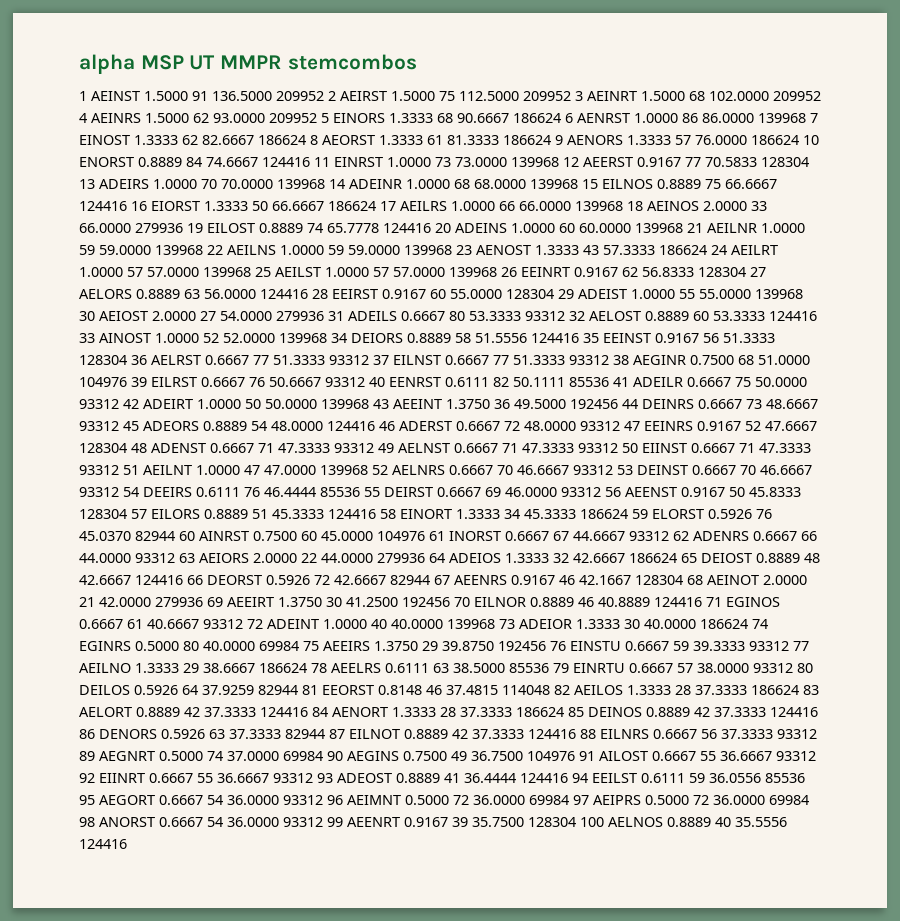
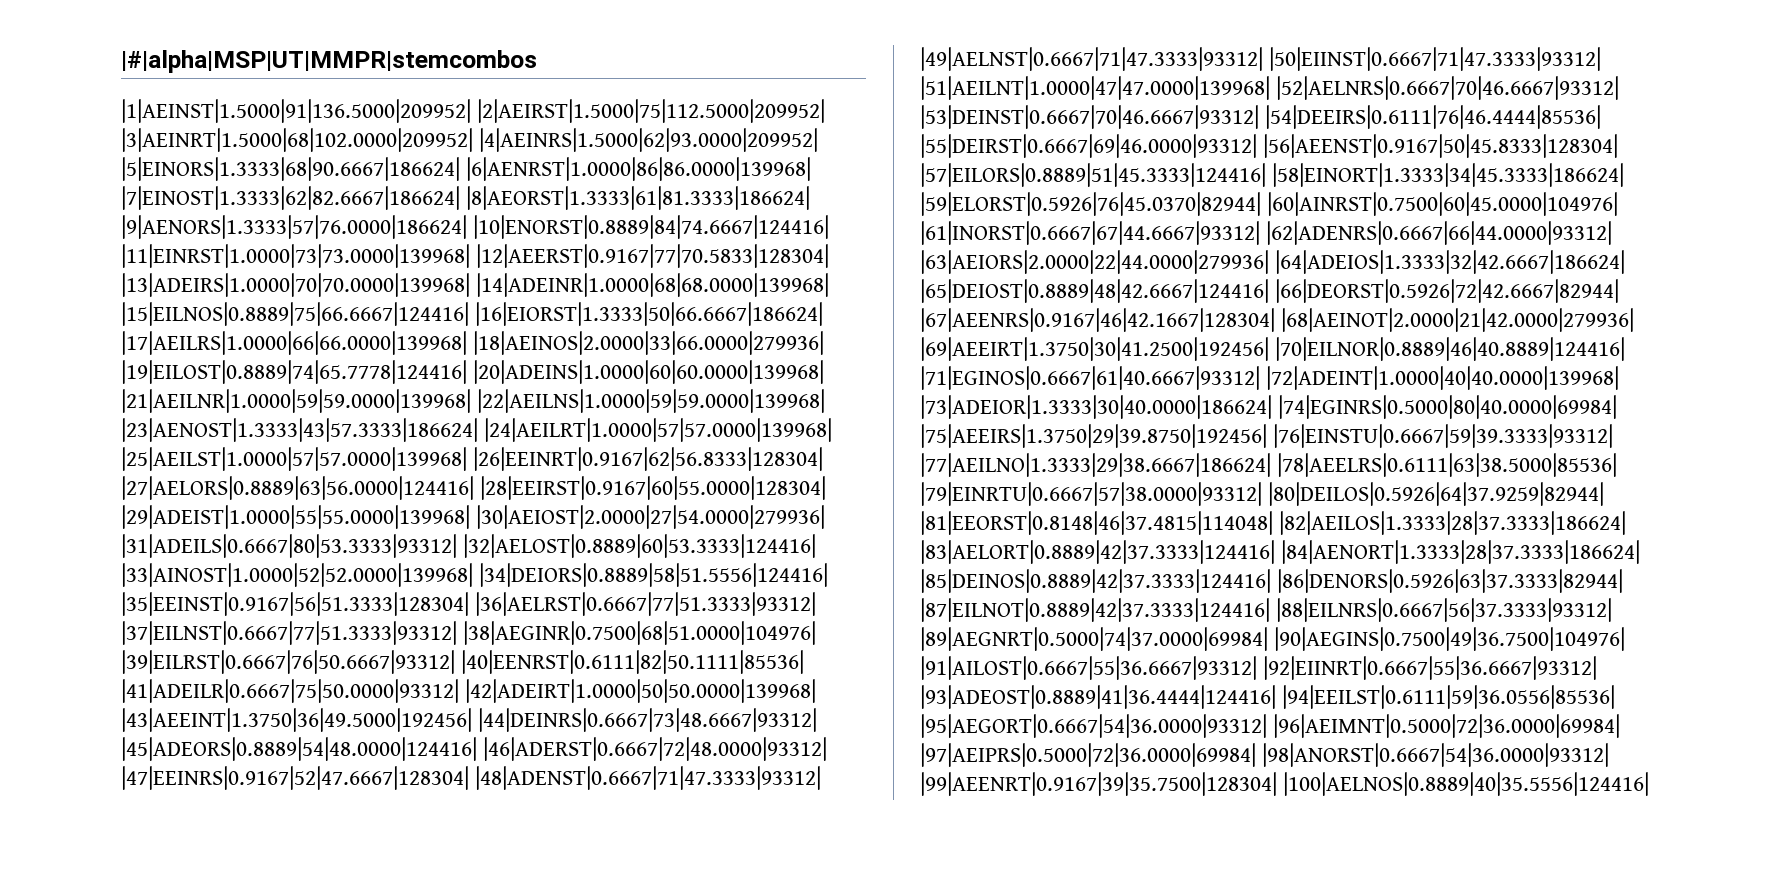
- alpha MSP UT MMPR stemcombos
- 1 AEINST 1.5000 91 136.5000 209952 2 AEIRST 1.5000 75 112.5000 209952 3 AEINRT 1.5000 68 102.0000 209952 4 AEINRS 1.5000 62 93.0000 209952 5 EINORS 1.3333 68 90.6667 186624 6 AENRST 1.0000 86 86.0000 139968 7 EINOST 1.3333 62 82.6667 186624 8 AEORST 1.3333 61 81.3333 186624 9 AENORS 1.3333 57 76.0000 186624 10 ENORST 0.8889 84 74.6667 124416 11 EINRST 1.0000 73 73.0000 139968 12 AEERST 0.9167 77 70.5833 128304 13 ADEIRS 1.0000 70 70.0000 139968 14 ADEINR 1.0000 68 68.0000 139968 15 EILNOS 0.8889 75 66.6667 124416 16 EIORST 1.3333 50 66.6667 186624 17 AEILRS 1.0000 66 66.0000 139968 18 AEINOS 2.0000 33 66.0000 279936 19 EILOST 0.8889 74 65.7778 124416 20 ADEINS 1.0000 60 60.0000 139968 21 AEILNR 1.0000 59 59.0000 139968 22 AEILNS 1.0000 59 59.0000 139968 23 AENOST 1.3333 43 57.3333 186624 24 AEILRT 1.0000 57 57.0000 139968 25 AEILST 1.0000 57 57.0000 139968 26 EEINRT 0.9167 62 56.8333 128304 27 AELORS 0.8889 63 56.0000 124416 28 EEIRST 0.9167 60 55.0000 128304 29 ADEIST 1.0000 55 55.0000 139968 30 AEIOST 2.0000 27 54.0000 279936 31 ADEILS 0.6667 80 53.3333 93312 32 AELOST 0.8889 60 53.3333 124416 33 AINOST 1.0000 52 52.0000 139968 34 DEIORS 0.8889 58 51.5556 124416 35 EEINST 0.9167 56 51.3333 128304 36 AELRST 0.6667 77 51.3333 93312 37 EILNST 0.6667 77 51.3333 93312 38 AEGINR 0.7500 68 51.0000 104976 39 EILRST 0.6667 76 50.6667 93312 40 EENRST 0.6111 82 50.1111 85536 41 ADEILR 0.6667 75 50.0000 93312 42 ADEIRT 1.0000 50 50.0000 139968 43 AEEINT 1.3750 36 49.5000 192456 44 DEINRS 0.6667 73 48.6667 93312 45 ADEORS 0.8889 54 48.0000 124416 46 ADERST 0.6667 72 48.0000 93312 47 EEINRS 0.9167 52 47.6667 128304 48 ADENST 0.6667 71 47.3333 93312 49 AELNST 0.6667 71 47.3333 93312 50 EIINST 0.6667 71 47.3333 93312 51 AEILNT 1.0000 47 47.0000 139968 52 AELNRS 0.6667 70 46.6667 93312 53 DEINST 0.6667 70 46.6667 93312 54 DEEIRS 0.6111 76 46.4444 85536 55 DEIRST 0.6667 69 46.0000 93312 56 AEENST 0.9167 50 45.8333 128304 57 EILORS 0.8889 51 45.3333 124416 58 EINORT 1.3333 34 45.3333 186624 59 ELORST 0.5926 76 45.0370 82944 60 AINRST 0.7500 60 45.0000 104976 61 INORST 0.6667 67 44.6667 93312 62 ADENRS 0.6667 66 44.0000 93312 63 AEIORS 2.0000 22 44.0000 279936 64 ADEIOS 1.3333 32 42.6667 186624 65 DEIOST 0.8889 48 42.6667 124416 66 DEORST 0.5926 72 42.6667 82944 67 AEENRS 0.9167 46 42.1667 128304 68 AEINOT 2.0000 21 42.0000 279936 69 AEEIRT 1.3750 30 41.2500 192456 70 EILNOR 0.8889 46 40.8889 124416 71 EGINOS 0.6667 61 40.6667 93312 72 ADEINT 1.0000 40 40.0000 139968 73 ADEIOR 1.3333 30 40.0000 186624 74 EGINRS 0.5000 80 40.0000 69984 75 AEEIRS 1.3750 29 39.8750 192456 76 EINSTU 0.6667 59 39.3333 93312 77 AEILNO 1.3333 29 38.6667 186624 78 AEELRS 0.6111 63 38.5000 85536 79 EINRTU 0.6667 57 38.0000 93312 80 DEILOS 0.5926 64 37.9259 82944 81 EEORST 0.8148 46 37.4815 114048 82 AEILOS 1.3333 28 37.3333 186624 83 AELORT 0.8889 42 37.3333 124416 84 AENORT 1.3333 28 37.3333 186624 85 DEINOS 0.8889 42 37.3333 124416 86 DENORS 0.5926 63 37.3333 82944 87 EILNOT 0.8889 42 37.3333 124416 88 EILNRS 0.6667 56 37.3333 93312 89 AEGNRT 0.5000 74 37.0000 69984 90 AEGINS 0.7500 49 36.7500 104976 91 AILOST 0.6667 55 36.6667 93312 92 EIINRT 0.6667 55 36.6667 93312 93 ADEOST 0.8889 41 36.4444 124416 94 EEILST 0.6111 59 36.0556 85536 95 AEGORT 0.6667 54 36.0000 93312 96 AEIMNT 0.5000 72 36.0000 69984 97 AEIPRS 0.5000 72 36.0000 69984 98 ANORST 0.6667 54 36.0000 93312 99 AEENRT 0.9167 39 35.7500 128304 100 AELNOS 0.8889 40 35.5556 124416
+ |#|alpha|MSP|UT|MMPR|stemcombos
+ |1|AEINST|1.5000|91|136.5000|209952| |2|AEIRST|1.5000|75|112.5000|209952| |3|AEINRT|1.5000|68|102.0000|209952| |4|AEINRS|1.5000|62|93.0000|209952| |5|EINORS|1.3333|68|90.6667|186624| |6|AENRST|1.0000|86|86.0000|139968| |7|EINOST|1.3333|62|82.6667|186624| |8|AEORST|1.3333|61|81.3333|186624| |9|AENORS|1.3333|57|76.0000|186624| |10|ENORST|0.8889|84|74.6667|124416| |11|EINRST|1.0000|73|73.0000|139968| |12|AEERST|0.9167|77|70.5833|128304| |13|ADEIRS|1.0000|70|70.0000|139968| |14|ADEINR|1.0000|68|68.0000|139968| |15|EILNOS|0.8889|75|66.6667|124416| |16|EIORST|1.3333|50|66.6667|186624| |17|AEILRS|1.0000|66|66.0000|139968| |18|AEINOS|2.0000|33|66.0000|279936| |19|EILOST|0.8889|74|65.7778|124416| |20|ADEINS|1.0000|60|60.0000|139968| |21|AEILNR|1.0000|59|59.0000|139968| |22|AEILNS|1.0000|59|59.0000|139968| |23|AENOST|1.3333|43|57.3333|186624| |24|AEILRT|1.0000|57|57.0000|139968| |25|AEILST|1.0000|57|57.0000|139968| |26|EEINRT|0.9167|62|56.8333|128304| |27|AELORS|0.8889|63|56.0000|124416| |28|EEIRST|0.9167|60|55.0000|128304| |29|ADEIST|1.0000|55|55.0000|139968| |30|AEIOST|2.0000|27|54.0000|279936| |31|ADEILS|0.6667|80|53.3333|93312| |32|AELOST|0.8889|60|53.3333|124416| |33|AINOST|1.0000|52|52.0000|139968| |34|DEIORS|0.8889|58|51.5556|124416| |35|EEINST|0.9167|56|51.3333|128304| |36|AELRST|0.6667|77|51.3333|93312| |37|EILNST|0.6667|77|51.3333|93312| |38|AEGINR|0.7500|68|51.0000|104976| |39|EILRST|0.6667|76|50.6667|93312| |40|EENRST|0.6111|82|50.1111|85536| |41|ADEILR|0.6667|75|50.0000|93312| |42|ADEIRT|1.0000|50|50.0000|139968| |43|AEEINT|1.3750|36|49.5000|192456| |44|DEINRS|0.6667|73|48.6667|93312| |45|ADEORS|0.8889|54|48.0000|124416| |46|ADERST|0.6667|72|48.0000|93312| |47|EEINRS|0.9167|52|47.6667|128304| |48|ADENST|0.6667|71|47.3333|93312| |49|AELNST|0.6667|71|47.3333|93312| |50|EIINST|0.6667|71|47.3333|93312| |51|AEILNT|1.0000|47|47.0000|139968| |52|AELNRS|0.6667|70|46.6667|93312| |53|DEINST|0.6667|70|46.6667|93312| |54|DEEIRS|0.6111|76|46.4444|85536| |55|DEIRST|0.6667|69|46.0000|93312| |56|AEENST|0.9167|50|45.8333|128304| |57|EILORS|0.8889|51|45.3333|124416| |58|EINORT|1.3333|34|45.3333|186624| |59|ELORST|0.5926|76|45.0370|82944| |60|AINRST|0.7500|60|45.0000|104976| |61|INORST|0.6667|67|44.6667|93312| |62|ADENRS|0.6667|66|44.0000|93312| |63|AEIORS|2.0000|22|44.0000|279936| |64|ADEIOS|1.3333|32|42.6667|186624| |65|DEIOST|0.8889|48|42.6667|124416| |66|DEORST|0.5926|72|42.6667|82944| |67|AEENRS|0.9167|46|42.1667|128304| |68|AEINOT|2.0000|21|42.0000|279936| |69|AEEIRT|1.3750|30|41.2500|192456| |70|EILNOR|0.8889|46|40.8889|124416| |71|EGINOS|0.6667|61|40.6667|93312| |72|ADEINT|1.0000|40|40.0000|139968| |73|ADEIOR|1.3333|30|40.0000|186624| |74|EGINRS|0.5000|80|40.0000|69984| |75|AEEIRS|1.3750|29|39.8750|192456| |76|EINSTU|0.6667|59|39.3333|93312| |77|AEILNO|1.3333|29|38.6667|186624| |78|AEELRS|0.6111|63|38.5000|85536| |79|EINRTU|0.6667|57|38.0000|93312| |80|DEILOS|0.5926|64|37.9259|82944| |81|EEORST|0.8148|46|37.4815|114048| |82|AEILOS|1.3333|28|37.3333|186624| |83|AELORT|0.8889|42|37.3333|124416| |84|AENORT|1.3333|28|37.3333|186624| |85|DEINOS|0.8889|42|37.3333|124416| |86|DENORS|0.5926|63|37.3333|82944| |87|EILNOT|0.8889|42|37.3333|124416| |88|EILNRS|0.6667|56|37.3333|93312| |89|AEGNRT|0.5000|74|37.0000|69984| |90|AEGINS|0.7500|49|36.7500|104976| |91|AILOST|0.6667|55|36.6667|93312| |92|EIINRT|0.6667|55|36.6667|93312| |93|ADEOST|0.8889|41|36.4444|124416| |94|EEILST|0.6111|59|36.0556|85536| |95|AEGORT|0.6667|54|36.0000|93312| |96|AEIMNT|0.5000|72|36.0000|69984| |97|AEIPRS|0.5000|72|36.0000|69984| |98|ANORST|0.6667|54|36.0000|93312| |99|AEENRT|0.9167|39|35.7500|128304| |100|AELNOS|0.8889|40|35.5556|124416|

